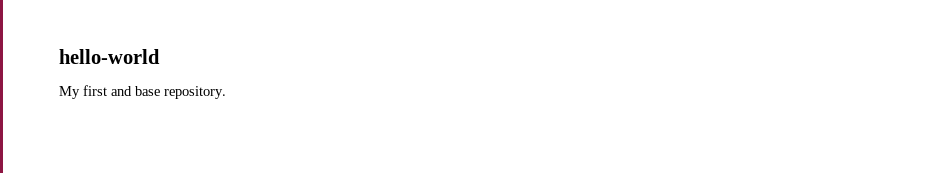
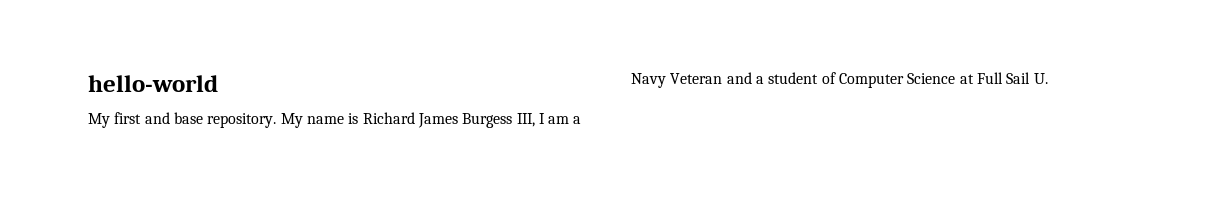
+ My name is Richard James Burgess III, I am a Navy Veteran and a student of Computer Science at Full Sail U.

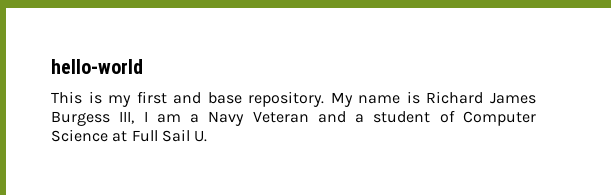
- My first and base repository.
+ This is my first and base repository.

